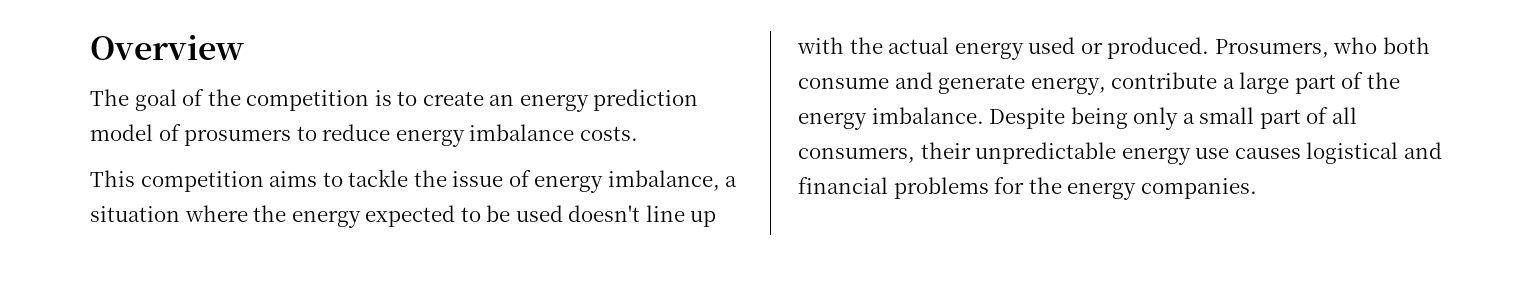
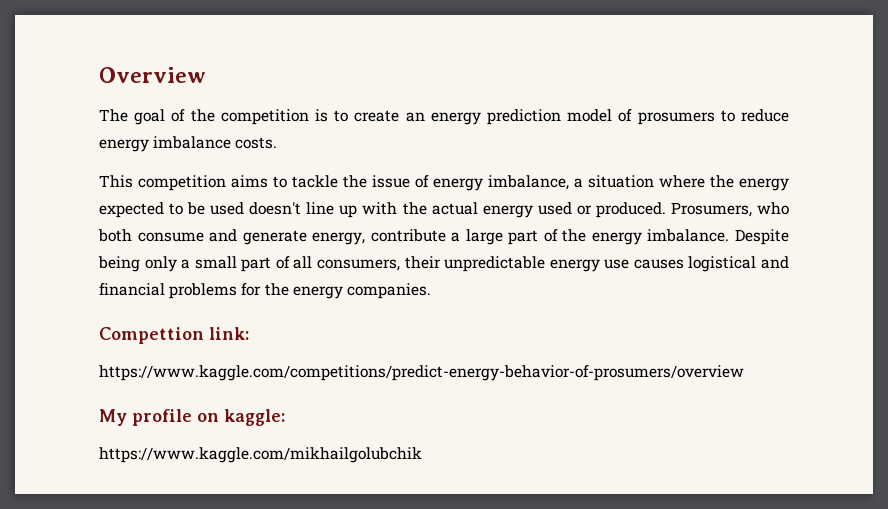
+ Compettion link:
+ https://www.kaggle.com/competitions/predict-energy-behavior-of-prosumers/overview
+ My profile on kaggle:
+ https://www.kaggle.com/mikhailgolubchik

